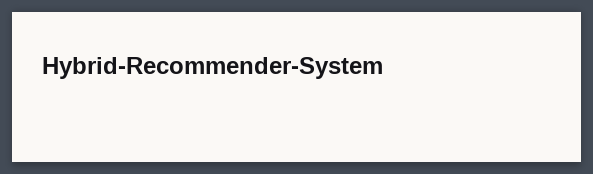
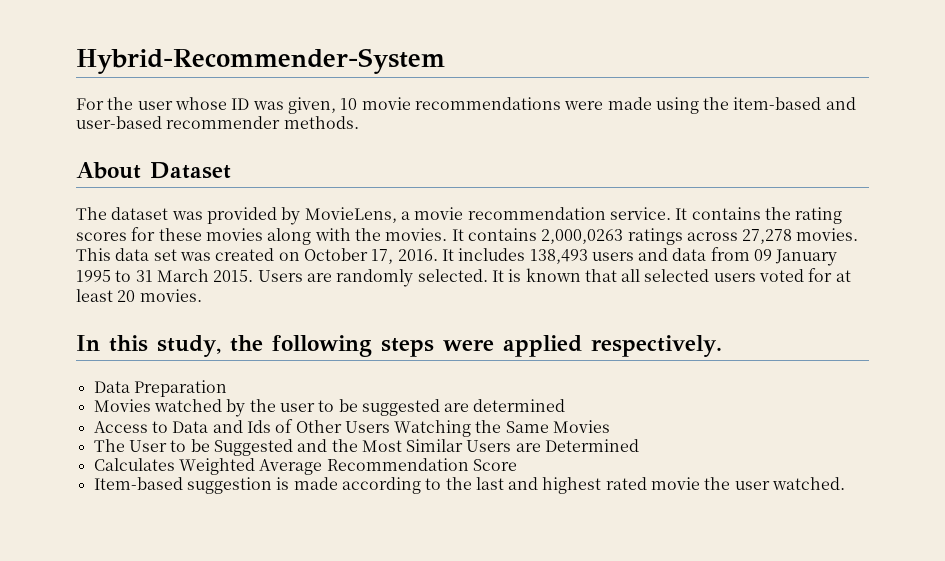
+ For the user whose ID was given, 10 movie recommendations were made using the item-based and user-based recommender methods.
+ About Dataset
+ The dataset was provided by MovieLens, a movie recommendation service. It contains the rating scores for these movies along with the movies. It contains 2,000,0263 ratings across 27,278 movies. This data set was created on October 17, 2016. It includes 138,493 users and data from 09 January 1995 to 31 March 2015. Users are randomly selected. It is known that all selected users voted for at least 20 movies.
+ In this study, the following steps were applied respectively.
+ Data Preparation
+ Movies watched by the user to be suggested are determined
+ Access to Data and Ids of Other Users Watching the Same Movies
+ The User to be Suggested and the Most Similar Users are Determined
+ Calculates Weighted Average Recommendation Score
+ Item-based suggestion is made according to the last and highest rated movie the user watched.

